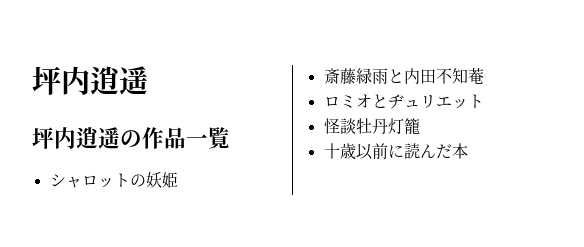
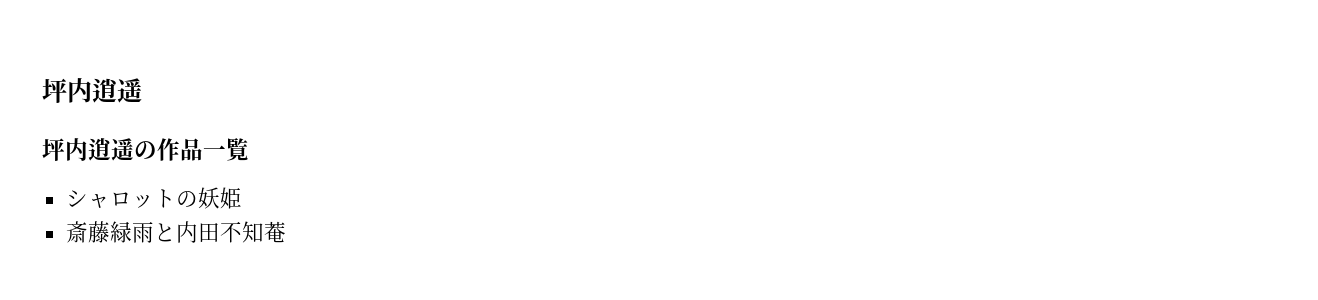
- ロミオとヂュリエット
- 怪談牡丹灯籠
- 十歳以前に読んだ本

